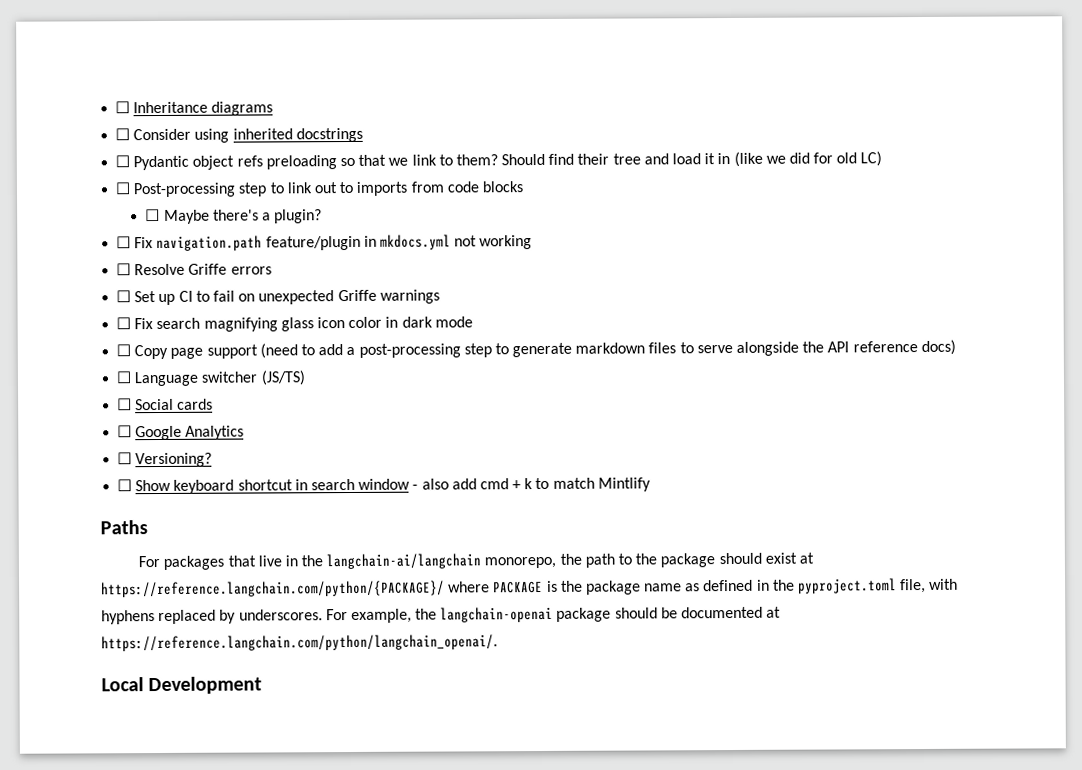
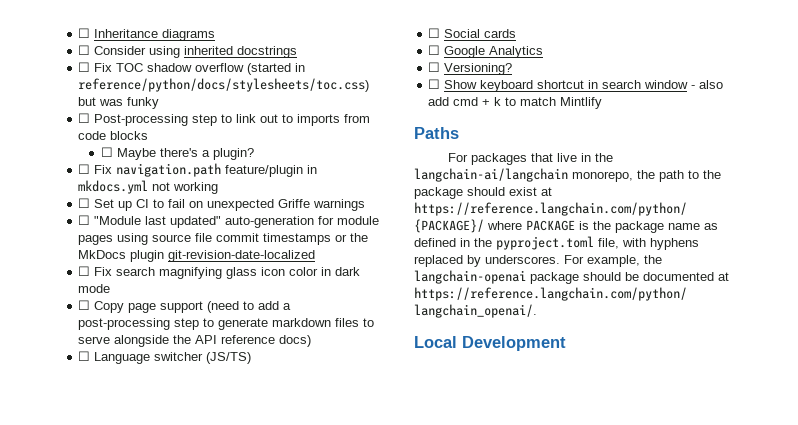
- ☐ Pydantic object refs preloading so that we link to them? Should find their tree and load it in (like we did for old LC)
+ ☐ Fix TOC shadow overflow (started in reference/python/docs/stylesheets/toc.css) but was funky
- ☐ Resolve Griffe errors
+ ☐ "Module last updated" auto-generation for module pages using source file commit timestamps or the MkDocs plugin git-revision-date-localized

